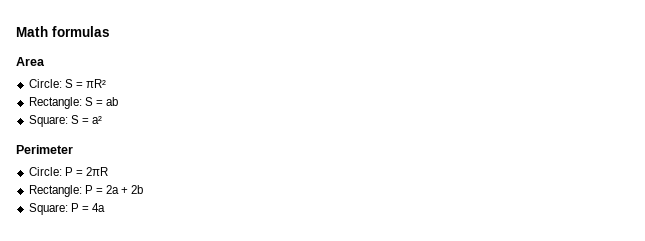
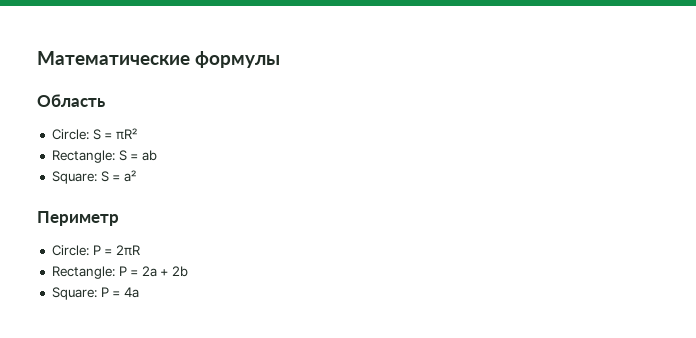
- Math formulas
- Area
+ Математические формулы
+ Область
- Perimeter
+ Периметр

